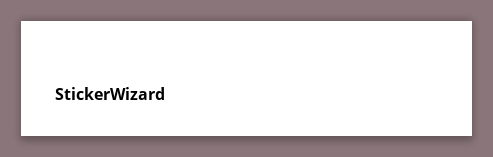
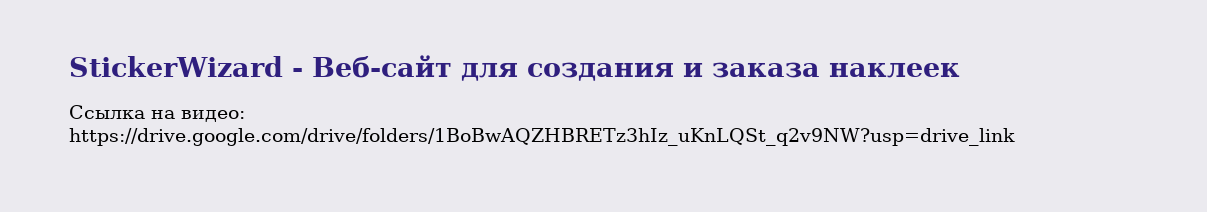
- StickerWizard
+ StickerWizard - Веб-сайт для создания и заказа наклеек
+ Ссылка на видео: https://drive.google.com/drive/folders/1BoBwAQZHBRETz3hIz_uKnLQSt_q2v9NW?usp=drive_link

